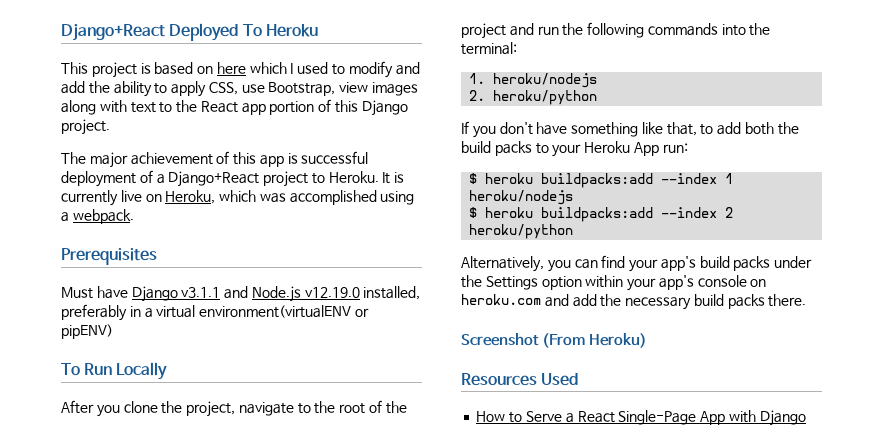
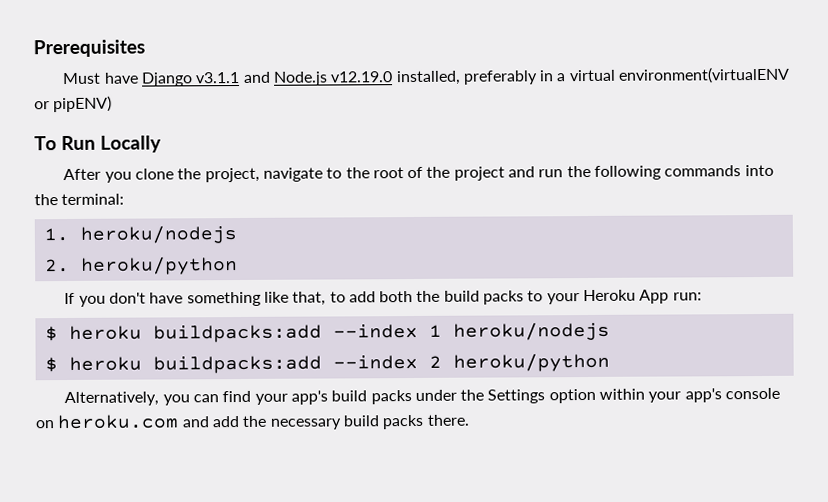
- Django+React Deployed To Heroku
- This project is based on here which I used to modify and add the ability to apply CSS, use Bootstrap, view images along with text to the React app portion of this Django project.
- The major achievement of this app is successful deployment of a Django+React project to Heroku. It is currently live on Heroku, which was accomplished using a webpack.
- Screenshot (From Heroku)
- Resources Used
- How to Serve a React Single-Page App with Django

